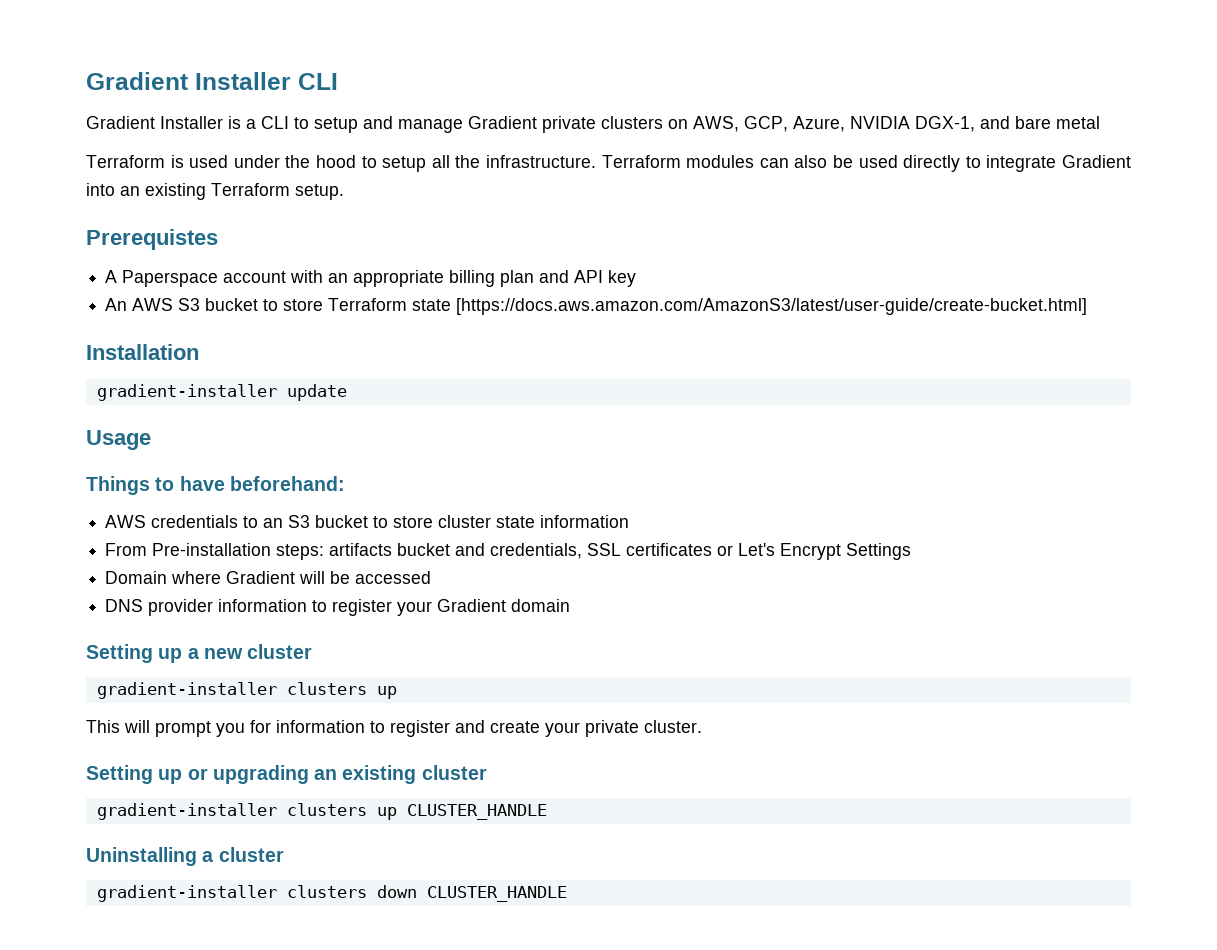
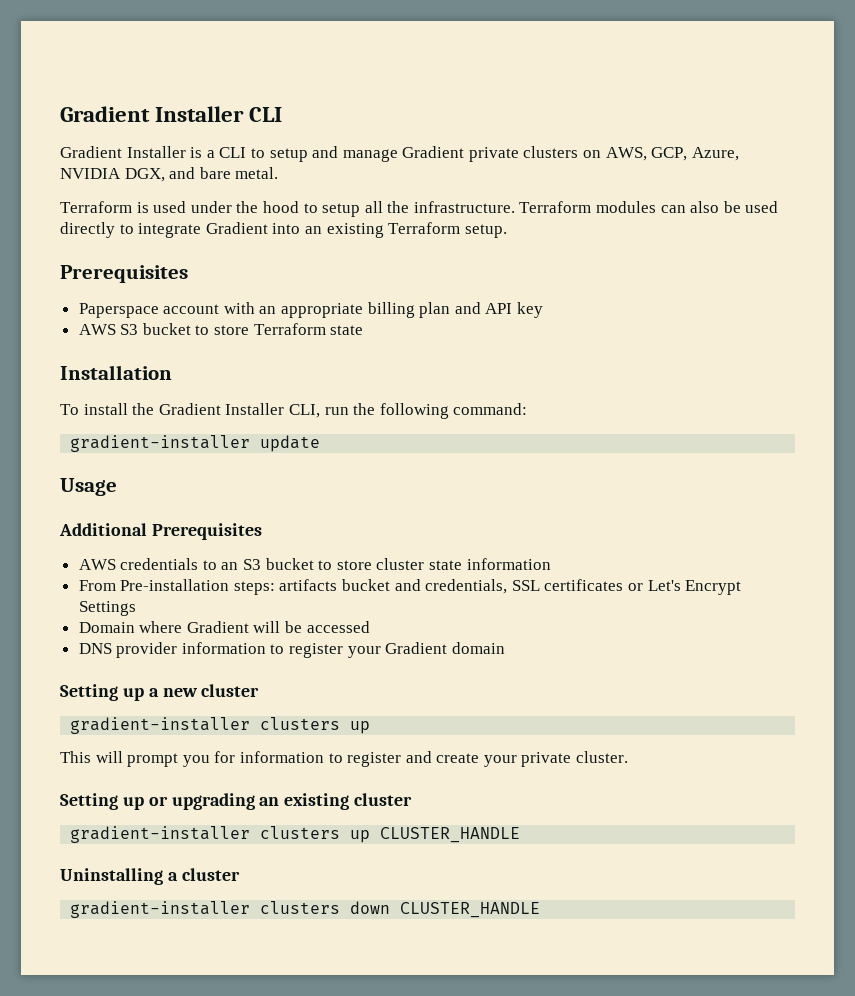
- Gradient Installer is a CLI to setup and manage Gradient private clusters on AWS, GCP, Azure, NVIDIA DGX-1, and bare metal
+ Gradient Installer is a CLI to setup and manage Gradient private clusters on AWS, GCP, Azure, NVIDIA DGX, and bare metal.
  Terraform modules can also be used directly to integrate Gradient into an existing Terraform setup.
- Prerequistes
- A Paperspace account with an appropriate billing plan and API key
+ Prerequisites
+ Paperspace account with an appropriate billing plan and API key
- An AWS S3 bucket to store Terraform state [https://docs.aws.amazon.com/AmazonS3/latest/user-guide/create-bucket.html]
+ AWS S3 bucket to store Terraform state
+ To install the Gradient Installer CLI, run the following command:
- Things to have beforehand:
+ Additional Prerequisites

